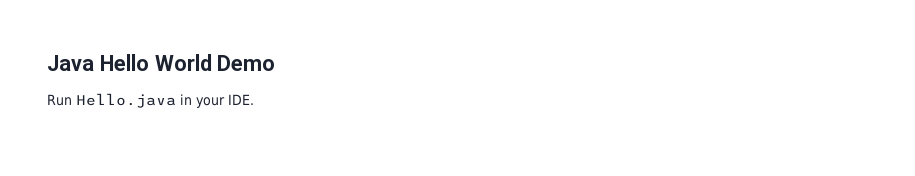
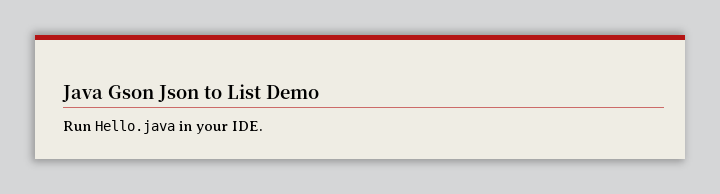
- Java Hello World Demo
+ Java Gson Json to List Demo

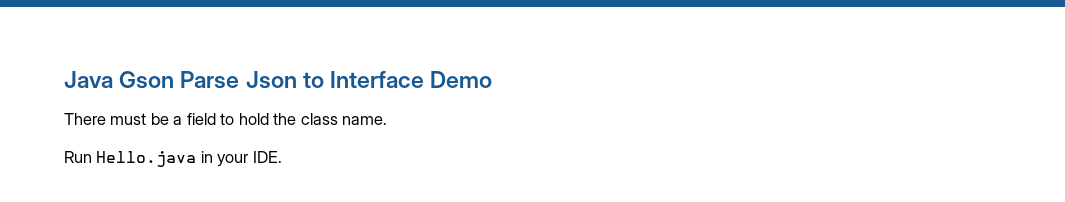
- Java Gson Json to List Demo
+ Java Gson Parse Json to Interface Demo
+ There must be a field to hold the class name.

